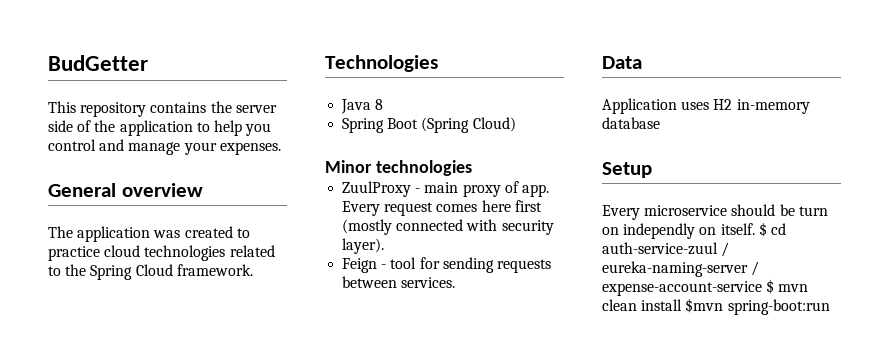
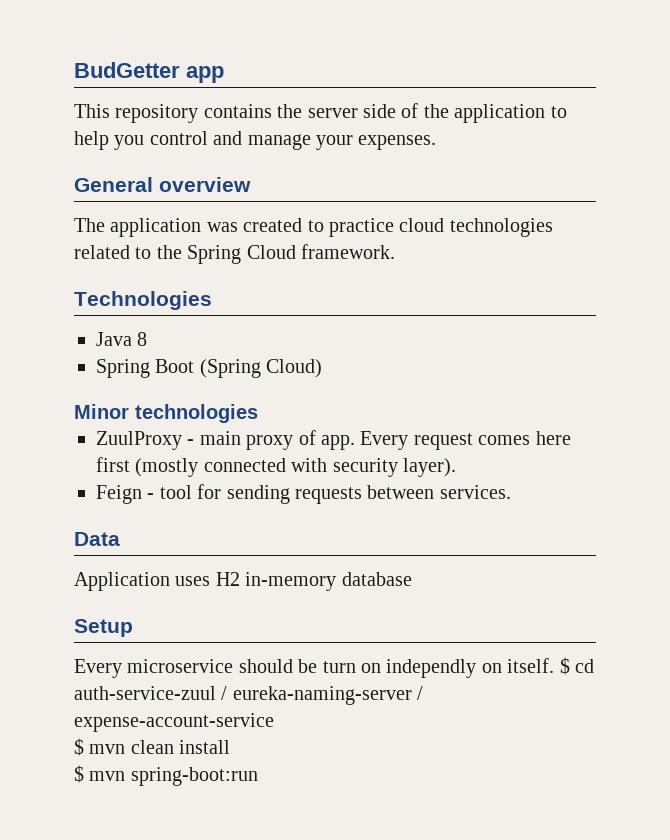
- BudGetter
+ BudGetter app
- $ cd auth-service-zuul / eureka-naming-server / expense-account-service $ mvn clean install $mvn spring-boot:run
+ $ cd auth-service-zuul / eureka-naming-server / expense-account-service
+ $ mvn clean install
+ $ mvn spring-boot:run

